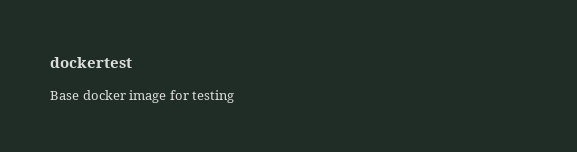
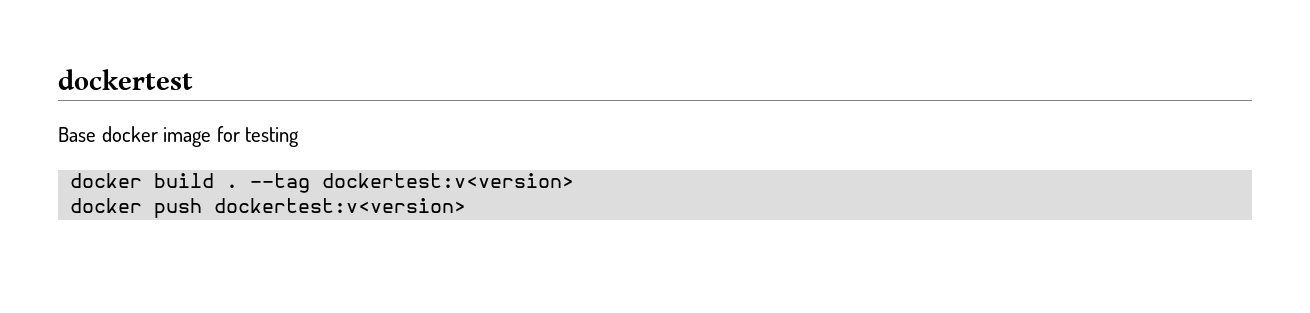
+ docker build . --tag dockertest:v<version>
+ docker push dockertest:v<version>

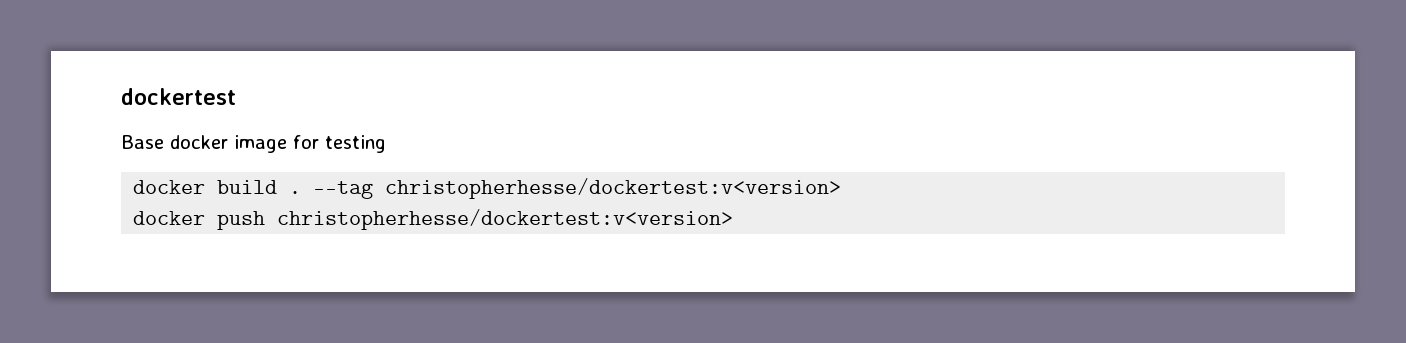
- --tag dockertest:v<version>
+ --tag christopherhesse/dockertest:v<version>
- docker push dockertest:v<version>
+ docker push christopherhesse/dockertest:v<version>

